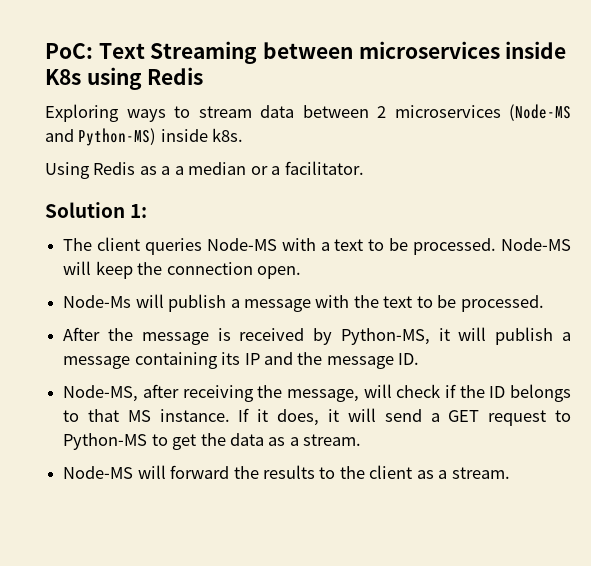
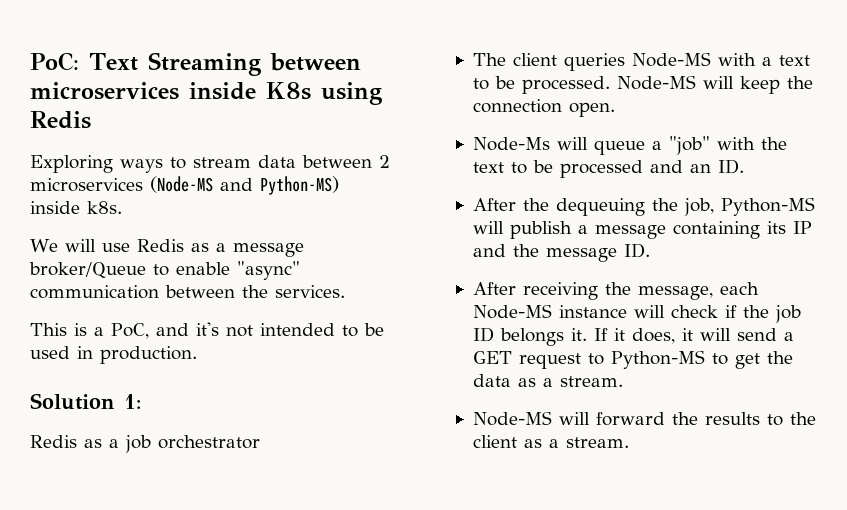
- Using Redis as a a median or a facilitator.
+ We will use Redis as a message broker/Queue to enable "async" communication between the services.
+ This is a PoC, and it's not intended to be used in production.
  Solution 1:
+ Redis as a job orchestrator
- Node-Ms will publish a message with the text to be processed.
- After the message is received by Python-MS, it will publish a message containing its IP and the message ID.
+ Node-Ms will queue a "job" with the text to be processed and an ID.
+ After the dequeuing the job, Python-MS will publish a message containing its IP and the message ID.
- Node-MS, after receiving the message, will check if the ID belongs to that MS instance.
+ After receiving the message, each Node-MS instance will check if the job ID belongs it.

